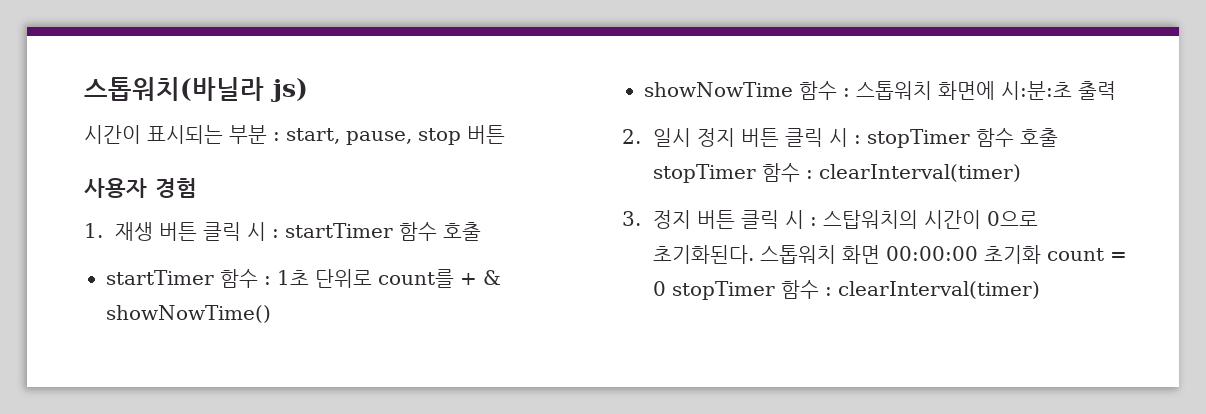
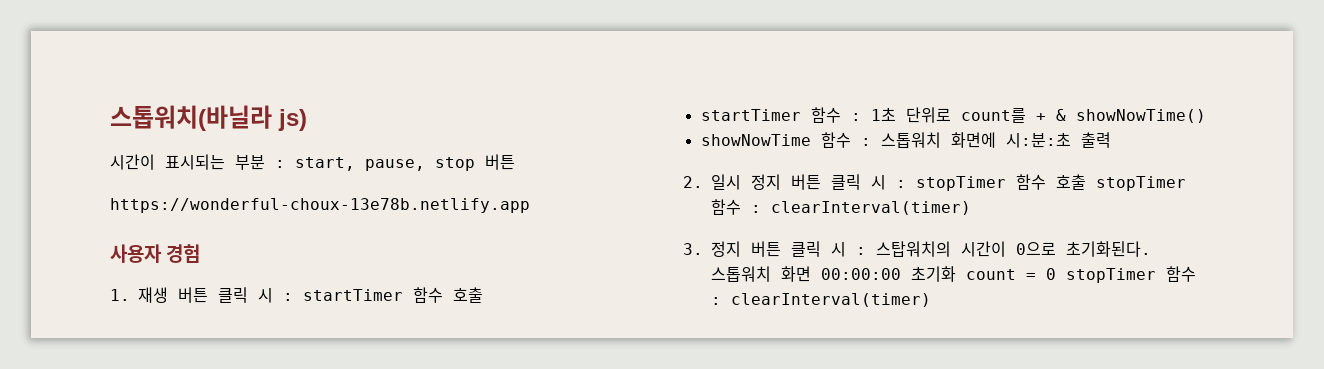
+ https://wonderful-choux-13e78b.netlify.app

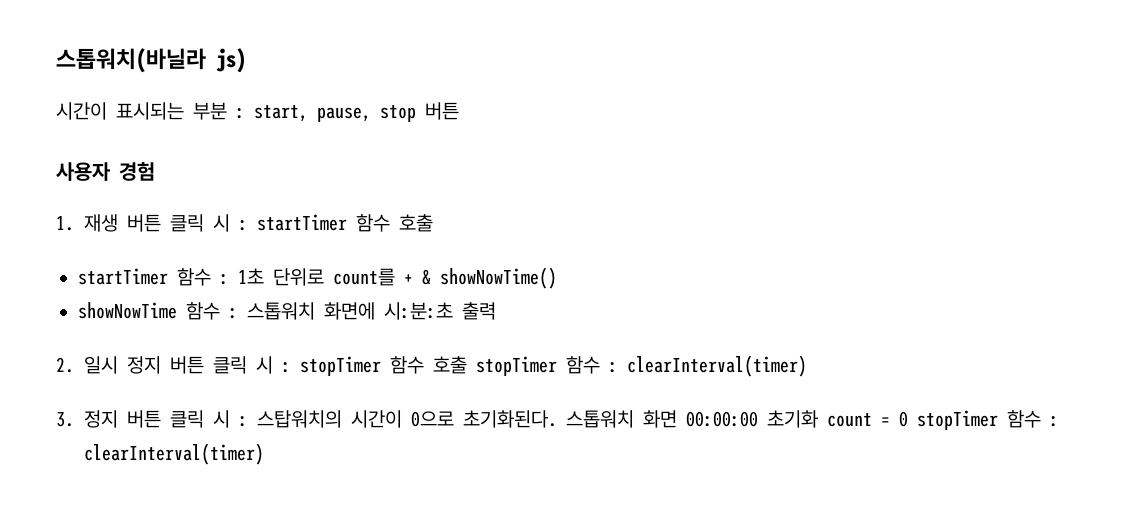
- https://wonderful-choux-13e78b.netlify.app

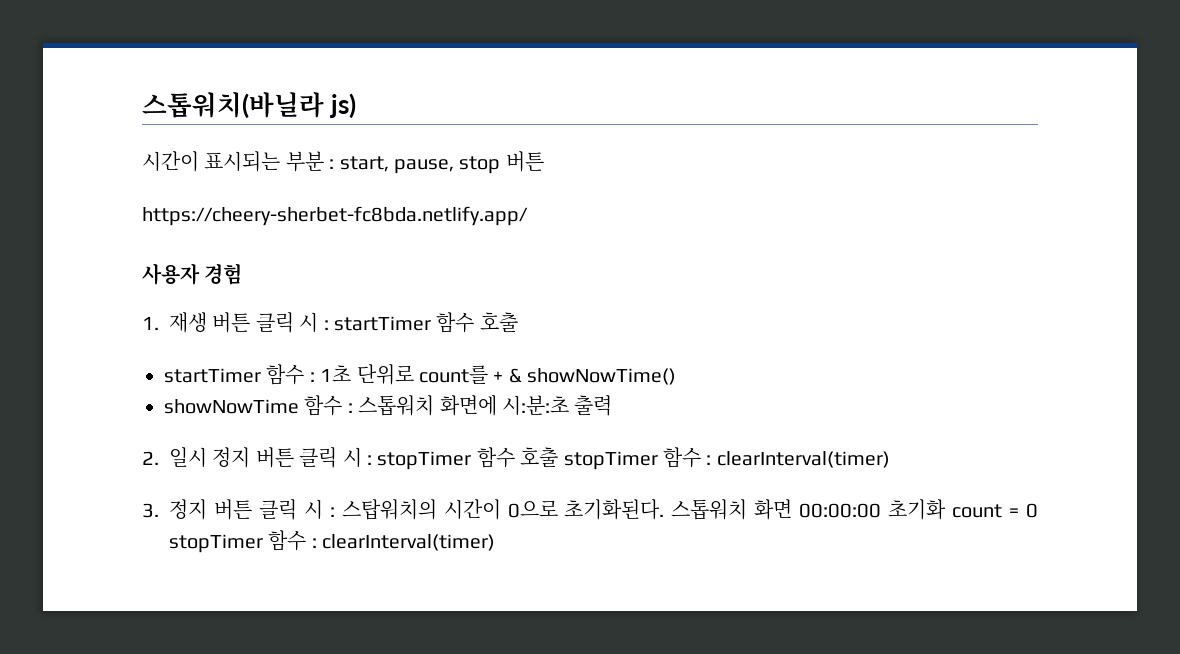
+ https://cheery-sherbet-fc8bda.netlify.app/

